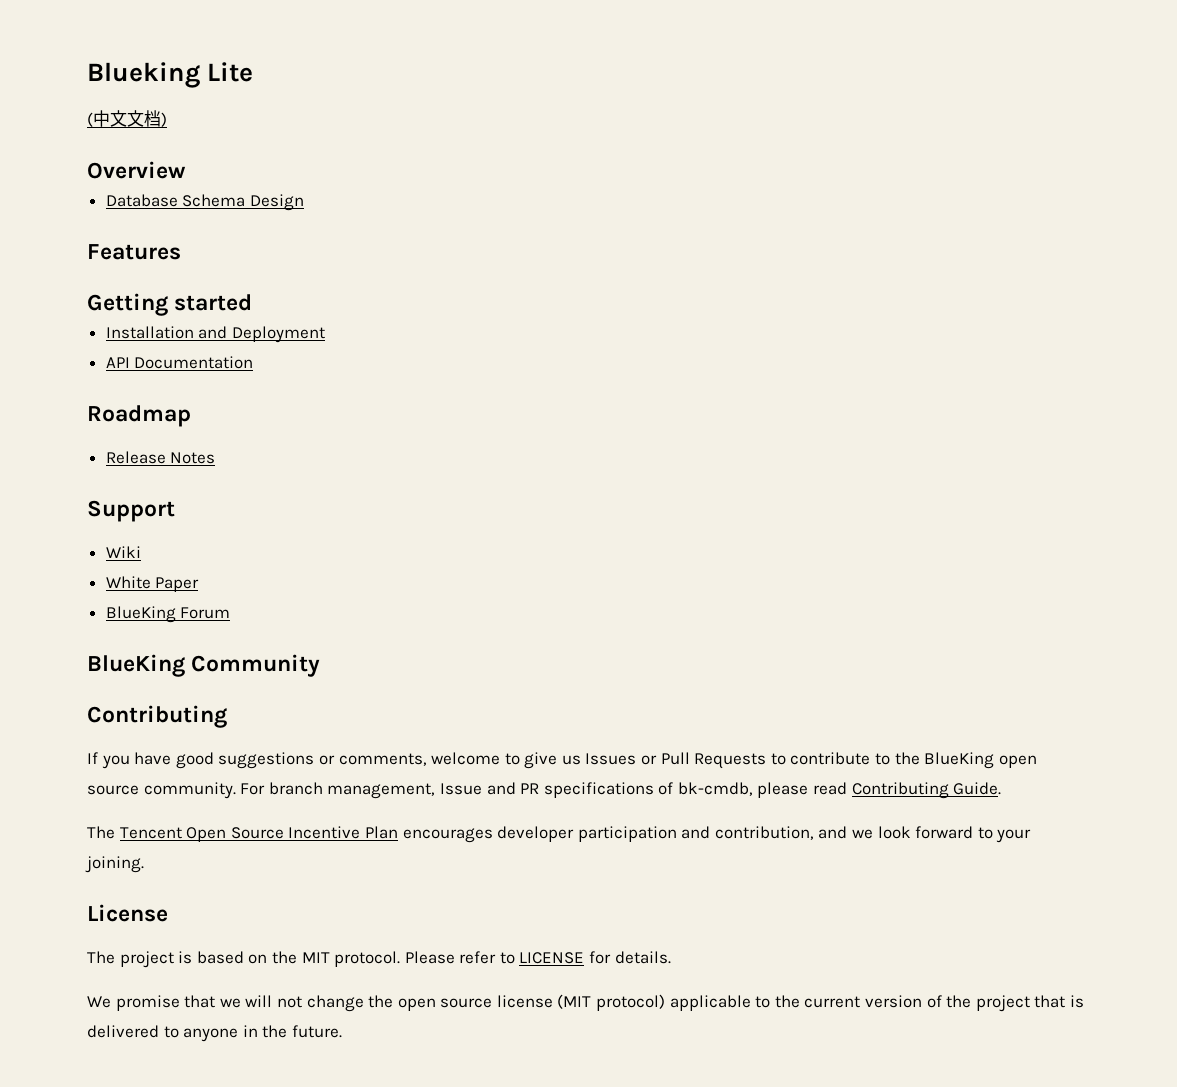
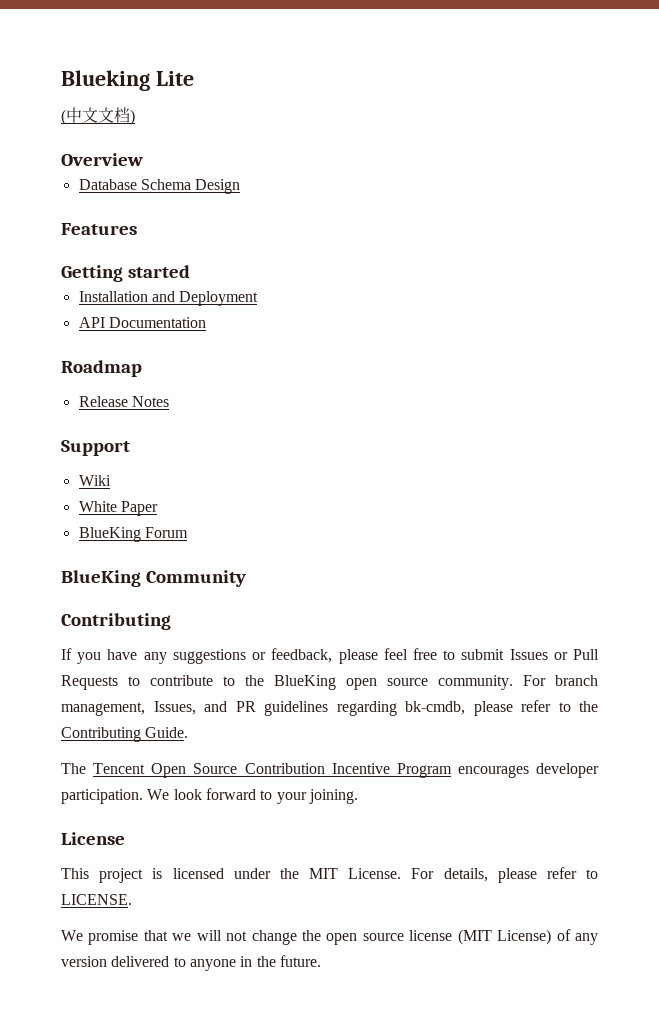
- If you have good suggestions or comments, welcome to give us Issues or Pull Requests to contribute to the BlueKing open source community.
+ If you have any suggestions or feedback, please feel free to submit Issues or Pull Requests to contribute to the BlueKing open source community.
- For branch management, Issue and PR specifications of bk-cmdb, please read Contributing Guide.
+ For branch management, Issues, and PR guidelines regarding bk-cmdb, please refer to the Contributing Guide.
- The Tencent Open Source Incentive Plan encourages developer participation and contribution, and we look forward to your joining.
+ The Tencent Open Source Contribution Incentive Program encourages developer participation. We look forward to your joining.
- The project is based on the MIT protocol. Please refer to LICENSE for details.
+ This project is licensed under the MIT License. For details, please refer to LICENSE.
- We promise that we will not change the open source license (MIT protocol) applicable to the current version of the project that is delivered to anyone in the future.
+ We promise that we will not change the open source license (MIT License) of any version delivered to anyone in the future.

